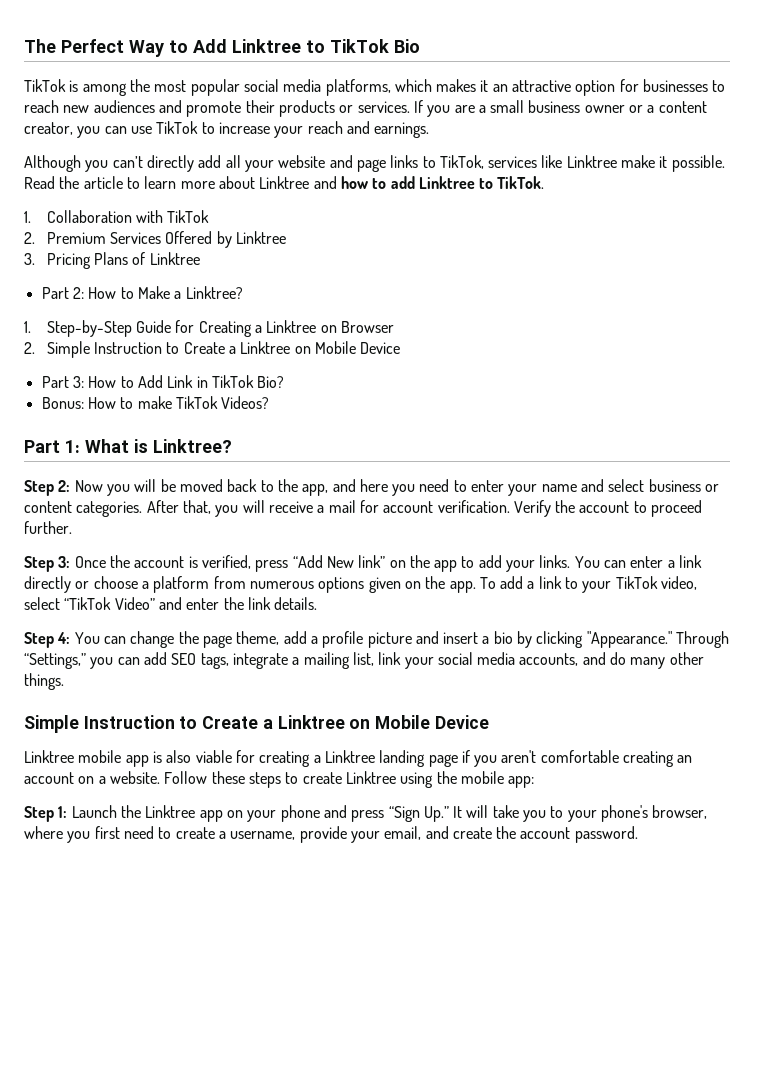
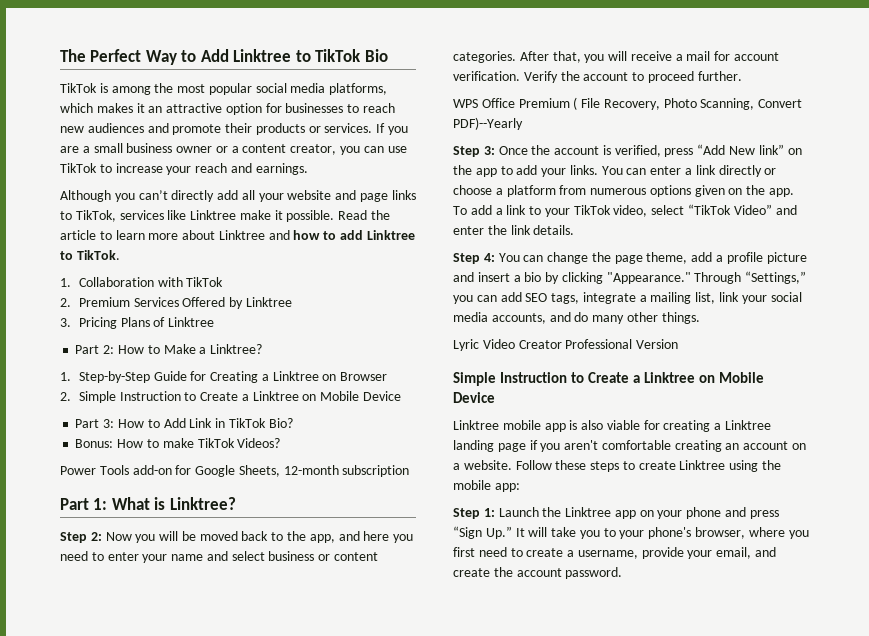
+ Power Tools add-on for Google Sheets, 12-month subscription
+ WPS Office Premium ( File Recovery, Photo Scanning, Convert PDF)--Yearly
+ Lyric Video Creator Professional Version

